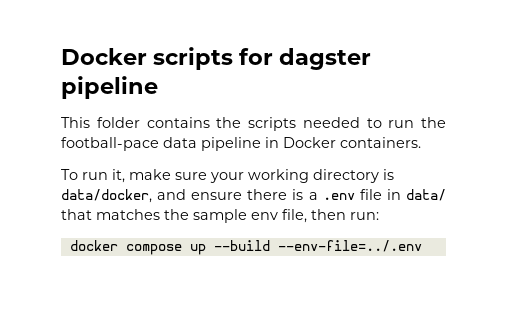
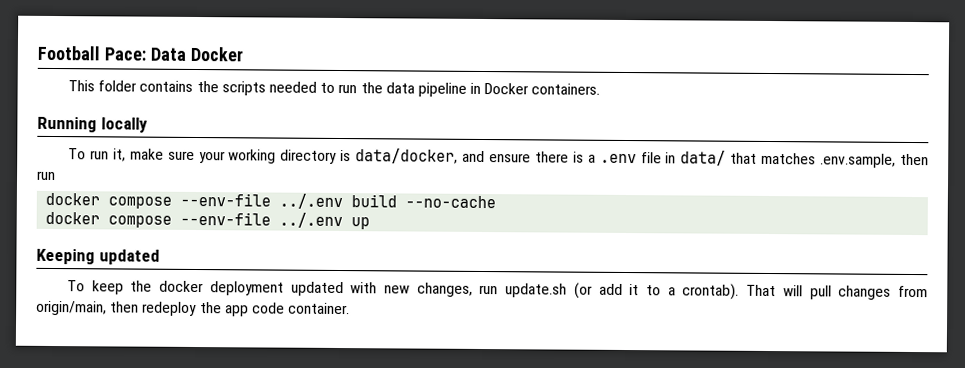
- Docker scripts for dagster pipeline
+ Football Pace: Data Docker
- This folder contains the scripts needed to run the football-pace data pipeline in Docker containers.
+ This folder contains the scripts needed to run the data pipeline in Docker containers.
+ Running locally
- To run it, make sure your working directory is data/docker, and ensure there is a .env file in data/ that matches the sample env file, then run:
- docker compose up --build --env-file=../.env
+ To run it, make sure your working directory is data/docker, and ensure there is a .env file in data/ that matches .env.sample, then run
+ docker compose --env-file ../.env build --no-cache
+ docker compose --env-file ../.env up
+ Keeping updated
+ To keep the docker deployment updated with new changes, run update.sh (or add it to a crontab). That will pull changes from origin/main, then redeploy the app code container.

